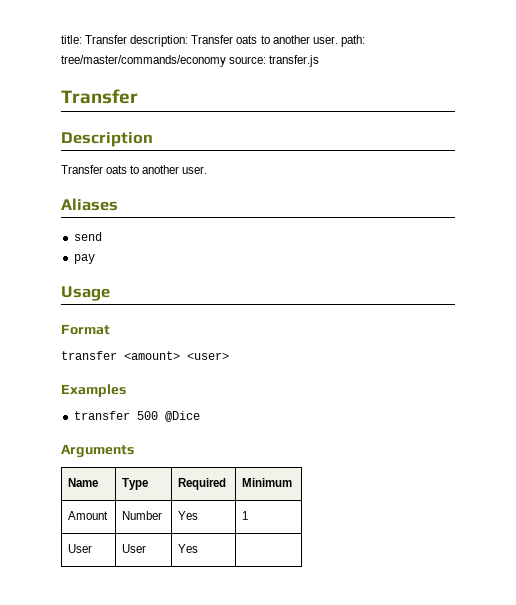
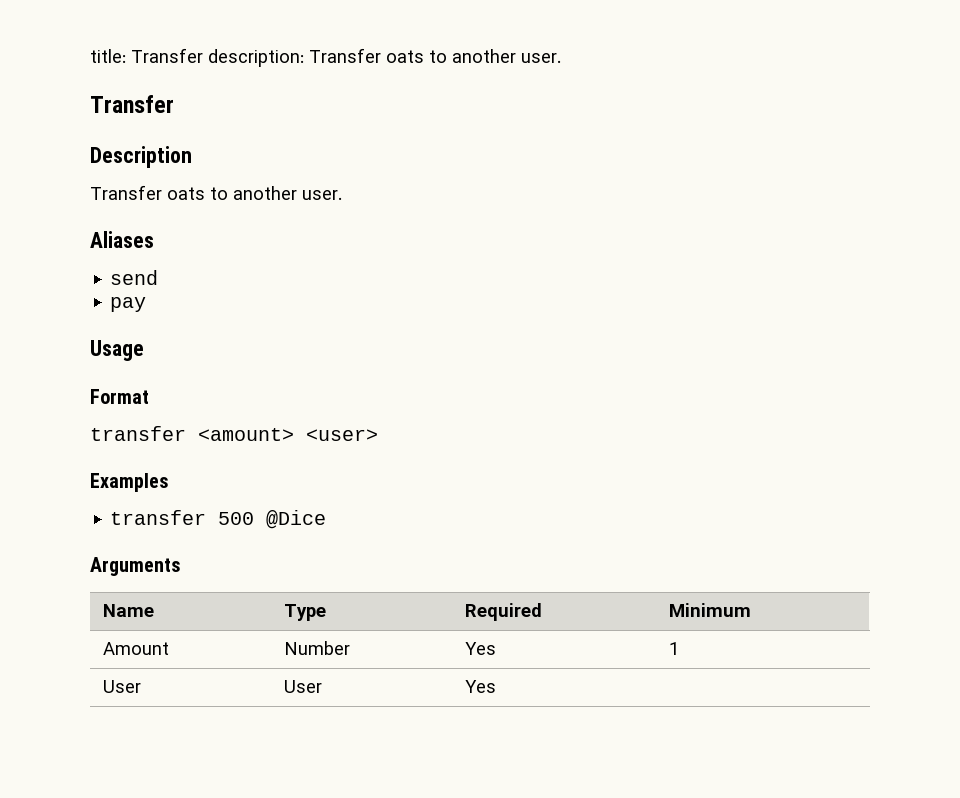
- title: Transfer description: Transfer oats to another user. path: tree/master/commands/economy source: transfer.js
+ title: Transfer description: Transfer oats to another user.

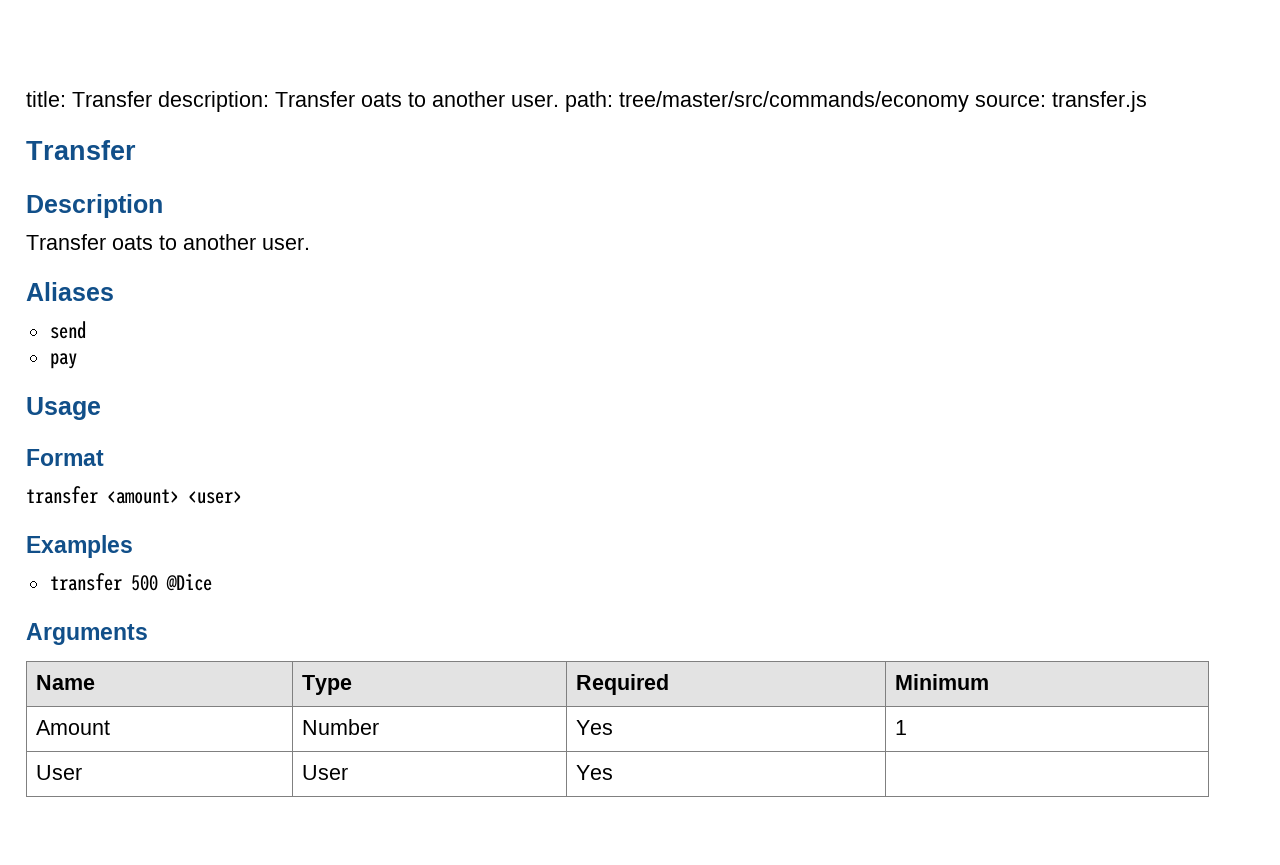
- title: Transfer description: Transfer oats to another user.
+ title: Transfer description: Transfer oats to another user. path: tree/master/src/commands/economy source: transfer.js

